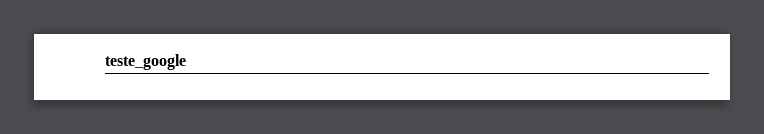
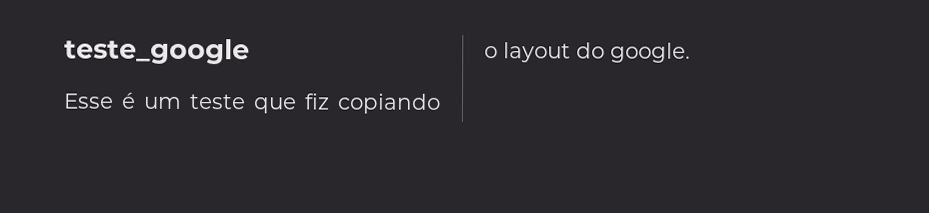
+ Esse é um teste que fiz copiando o layout do google.

